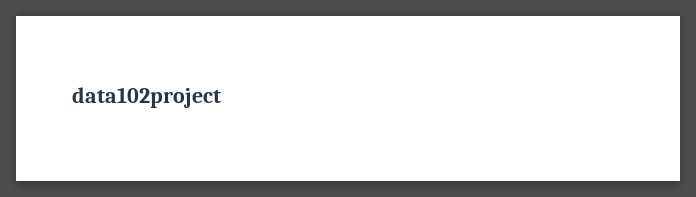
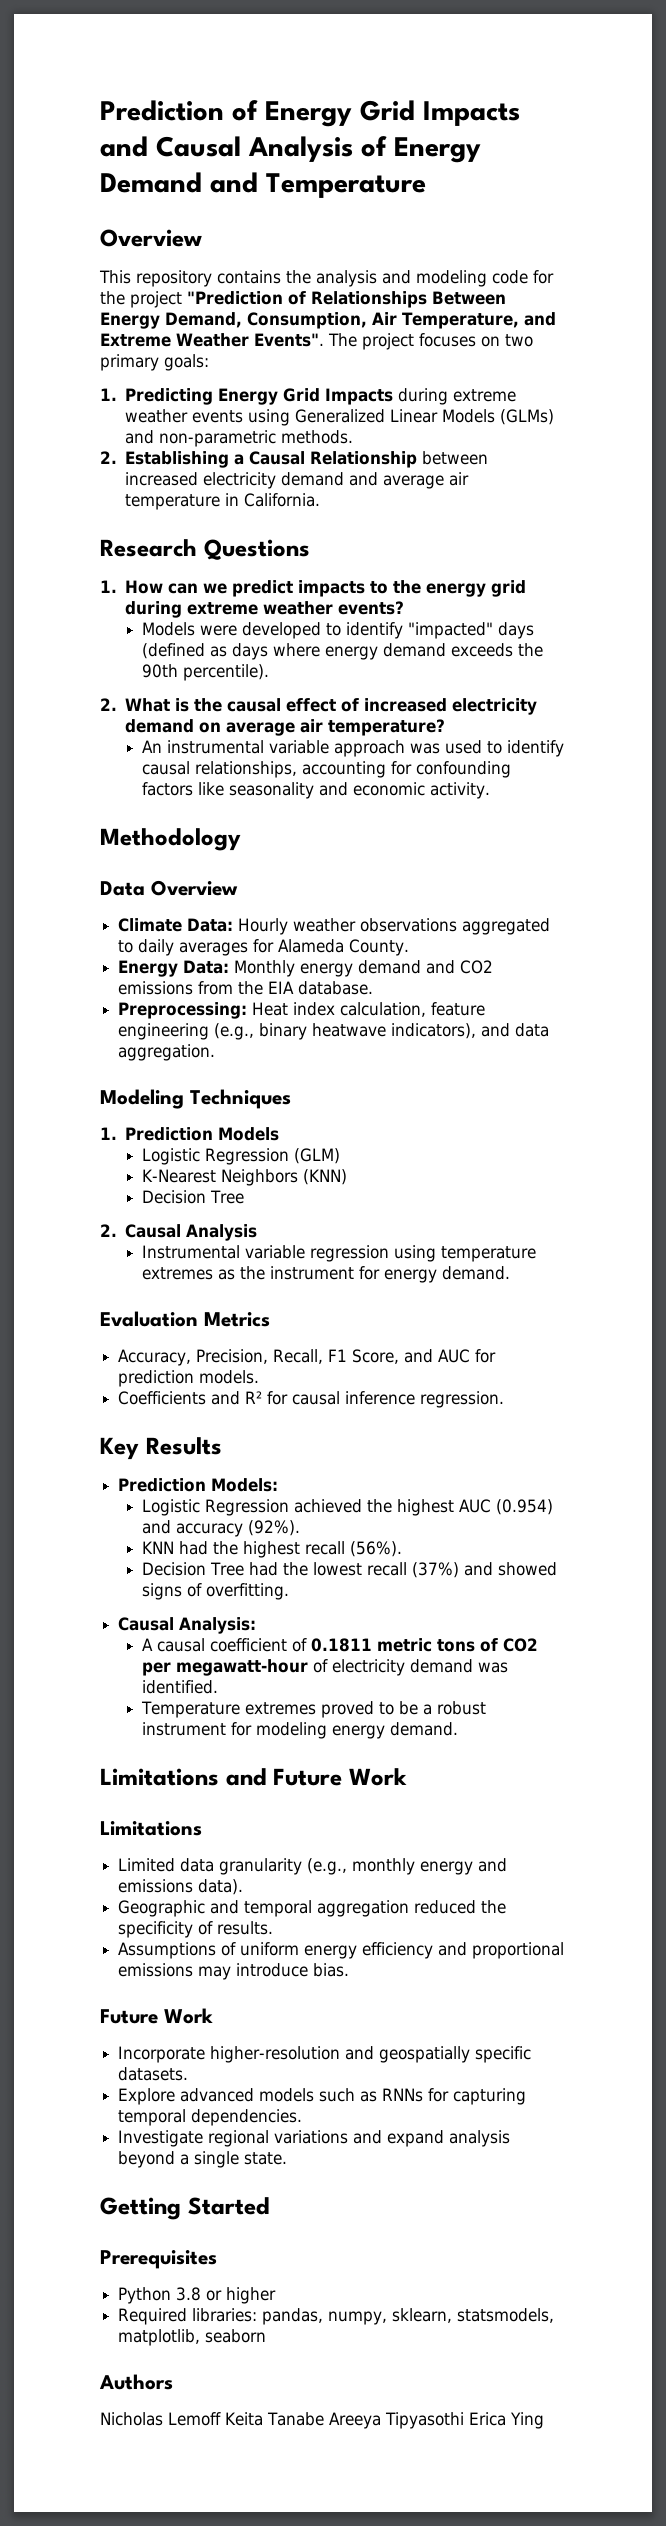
- data102project
+ Prediction of Energy Grid Impacts and Causal Analysis of Energy Demand and Temperature
+ Overview
+ This repository contains the analysis and modeling code for the project "Prediction of Relationships Between Energy Demand, Consumption, Air Temperature, and Extreme Weather Events". The project focuses on two primary goals:
+ 1. Predicting Energy Grid Impacts during extreme weather events using Generalized Linear Models (GLMs) and non-parametric methods.
+ 2. Establishing a Causal Relationship between increased electricity demand and average air temperature in California.
+ Research Questions
+ 1. How can we predict impacts to the energy grid during extreme weather events?
+ Models were developed to identify "impacted" days (defined as days where energy demand exceeds the 90th percentile).
+ 2. What is the causal effect of increased electricity demand on average air temperature?
+ An instrumental variable approach was used to identify causal relationships, accounting for confounding factors like seasonality and economic activity.
+ Methodology
+ Data Overview
+ Climate Data: Hourly weather observations aggregated to daily averages for Alameda County.
+ Energy Data: Monthly energy demand and CO2 emissions from the EIA database.
+ Preprocessing: Heat index calculation, feature engineering (e.g., binary heatwave indicators), and data aggregation.
+ Modeling Techniques
+ 1. Prediction Models
+ Logistic Regression (GLM)
+ K-Nearest Neighbors (KNN)
+ Decision Tree
+ 2. Causal Analysis
+ Instrumental variable regression using temperature extremes as the instrument for energy demand.
+ Evaluation Metrics
+ Accuracy, Precision, Recall, F1 Score, and AUC for prediction models.
+ Coefficients and R² for causal inference regression.
+ Key Results
+ Prediction Models:
+ Logistic Regression achieved the highest AUC (0.954) and accuracy (92%).
+ KNN had the highest recall (56%).
+ Decision Tree had the lowest recall (37%) and showed signs of overfitting.
+ Causal Analysis:
+ A causal coefficient of 0.1811 metric tons of CO2 per megawatt-hour of electricity demand was identified.
+ Temperature extremes proved to be a robust instrument for modeling energy demand.
+ Limitations and Future Work
+ Limitations
+ Limited data granularity (e.g., monthly energy and emissions data).
+ Geographic and temporal aggregation reduced the specificity of results.
+ Assumptions of uniform energy efficiency and proportional emissions may introduce bias.
+ Future Work
+ Incorporate higher-resolution and geospatially specific datasets.
+ Explore advanced models such as RNNs for capturing temporal dependencies.
+ Investigate regional variations and expand analysis beyond a single state.
+ Getting Started
+ Prerequisites
+ Python 3.8 or higher
+ Required libraries: pandas, numpy, sklearn, statsmodels, matplotlib, seaborn
+ Authors
+ Nicholas Lemoff Keita Tanabe Areeya Tipyasothi Erica Ying

